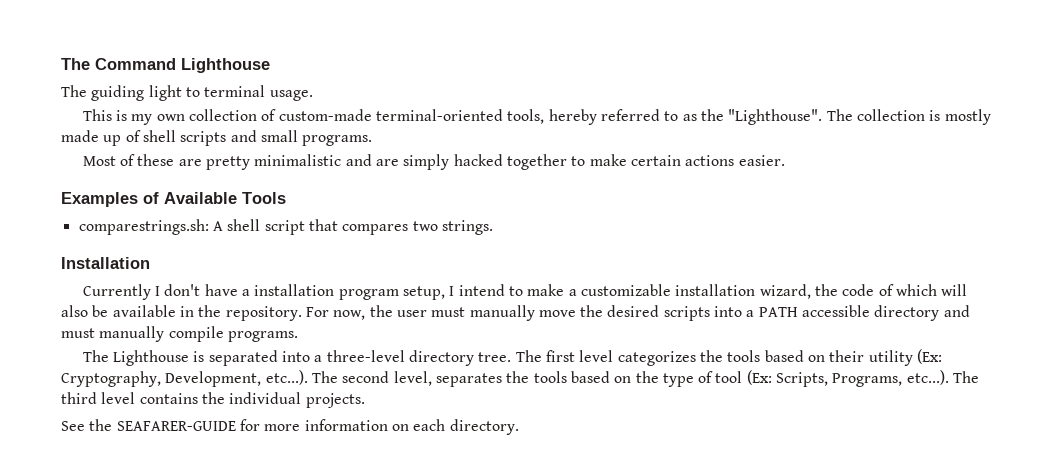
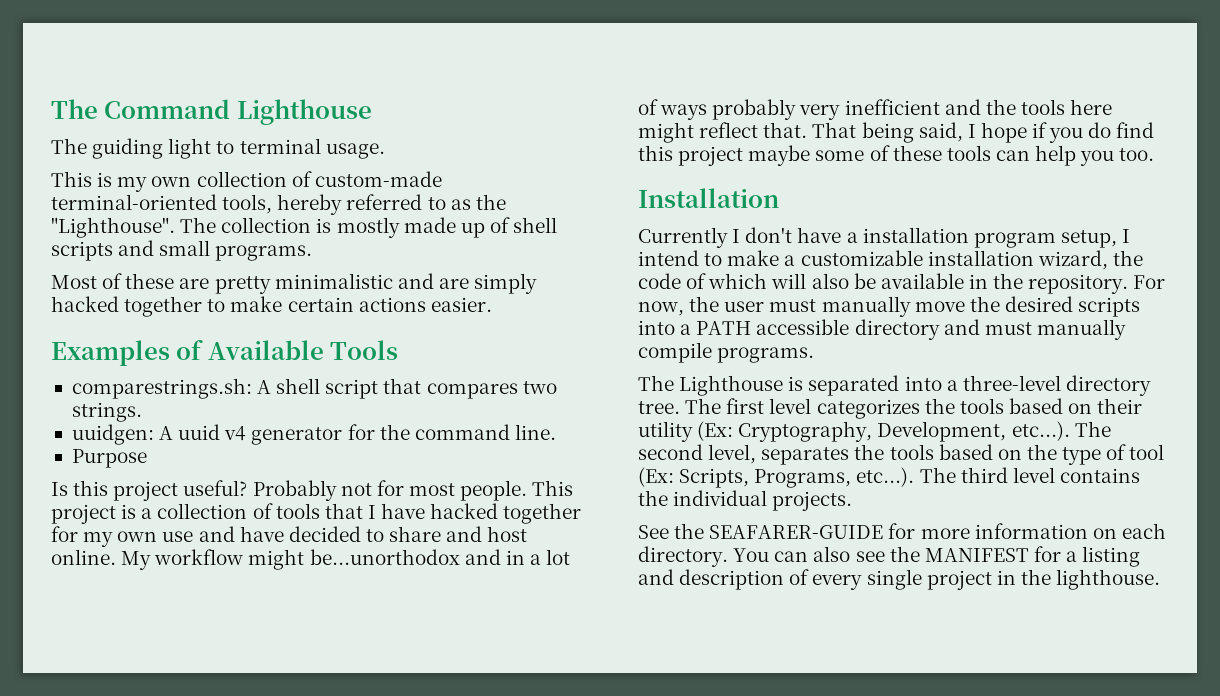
+ uuidgen: A uuid v4 generator for the command line.
+ Purpose
+ Is this project useful? Probably not for most people. This project is a collection of tools that I have hacked together for my own use and have decided to share and host online. My workflow might be...unorthodox and in a lot of ways probably very inefficient and the tools here might reflect that. That being said, I hope if you do find this project maybe some of these tools can help you too.
+ You can also see the MANIFEST for a listing and description of every single project in the lighthouse.

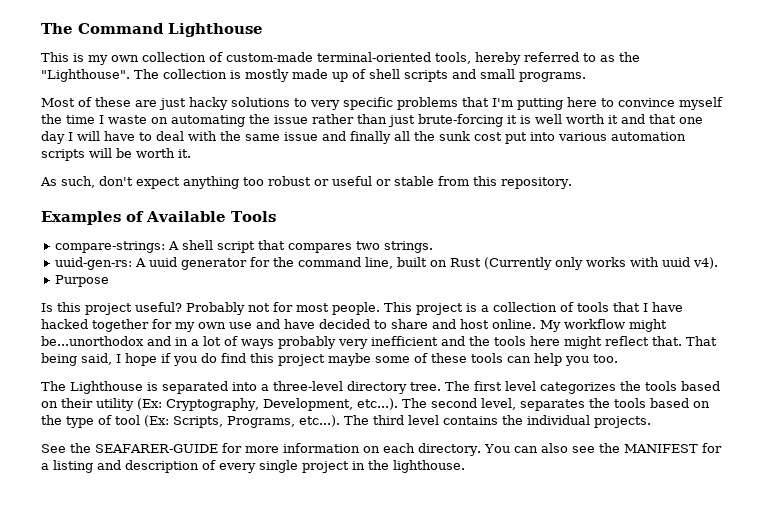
- The guiding light to terminal usage.
- Most of these are pretty minimalistic and are simply hacked together to make certain actions easier.
+ Most of these are just hacky solutions to very specific problems that I'm putting here to convince myself the time I waste on automating the issue rather than just brute-forcing it is well worth it and that one day I will have to deal with the same issue and finally all the sunk cost put into various automation scripts will be worth it.
+ As such, don't expect anything too robust or useful or stable from this repository.
- comparestrings.sh: A shell script that compares two strings.
+ compare-strings: A shell script that compares two strings.
- uuidgen: A uuid v4 generator for the command line.
+ uuid-gen-rs: A uuid generator for the command line, built on Rust (Currently only works with uuid v4).
- Installation
- Currently I don't have a installation program setup, I intend to make a customizable installation wizard, the code of which will also be available in the repository. For now, the user must manually move the desired scripts into a PATH accessible directory and must manually compile programs.

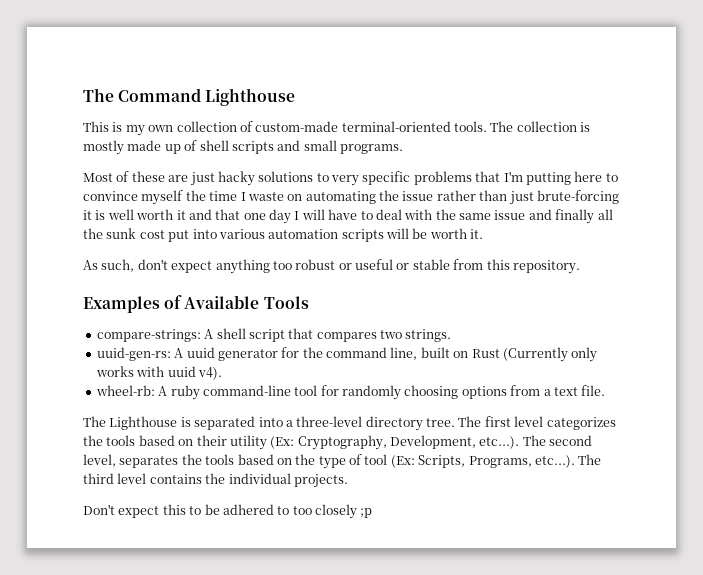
- This is my own collection of custom-made terminal-oriented tools, hereby referred to as the "Lighthouse".
+ This is my own collection of custom-made terminal-oriented tools.
- Purpose
- Is this project useful? Probably not for most people. This project is a collection of tools that I have hacked together for my own use and have decided to share and host online. My workflow might be...unorthodox and in a lot of ways probably very inefficient and the tools here might reflect that. That being said, I hope if you do find this project maybe some of these tools can help you too.
+ wheel-rb: A ruby command-line tool for randomly choosing options from a text file.
- See the SEAFARER-GUIDE for more information on each directory. You can also see the MANIFEST for a listing and description of every single project in the lighthouse.
+ Don't expect this to be adhered to too closely ;p

